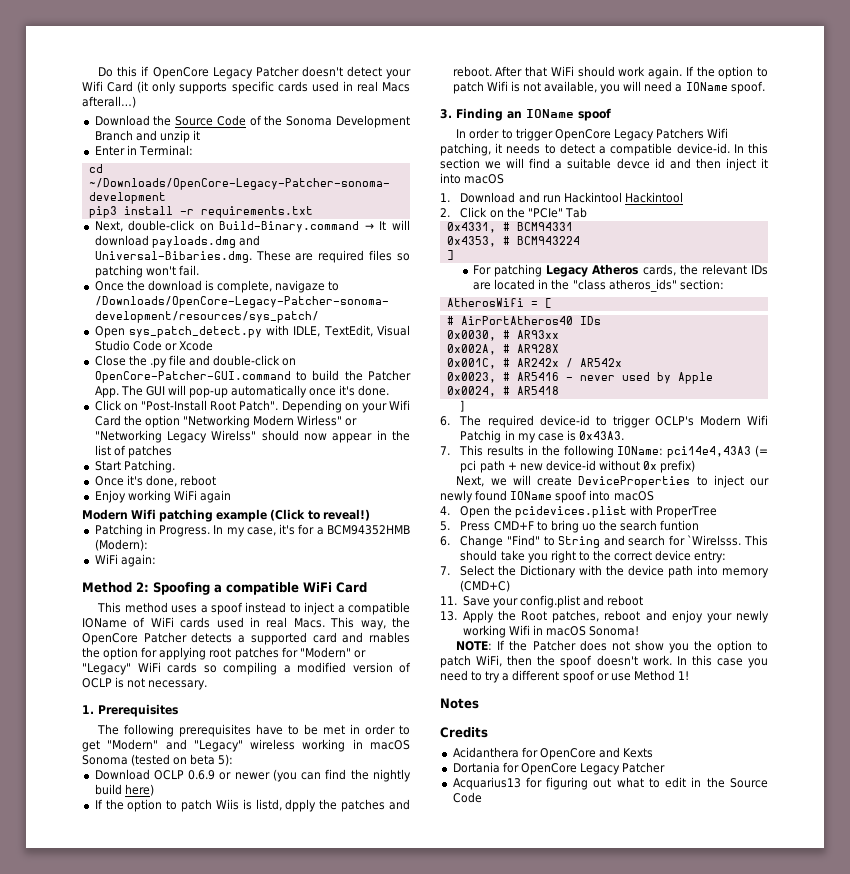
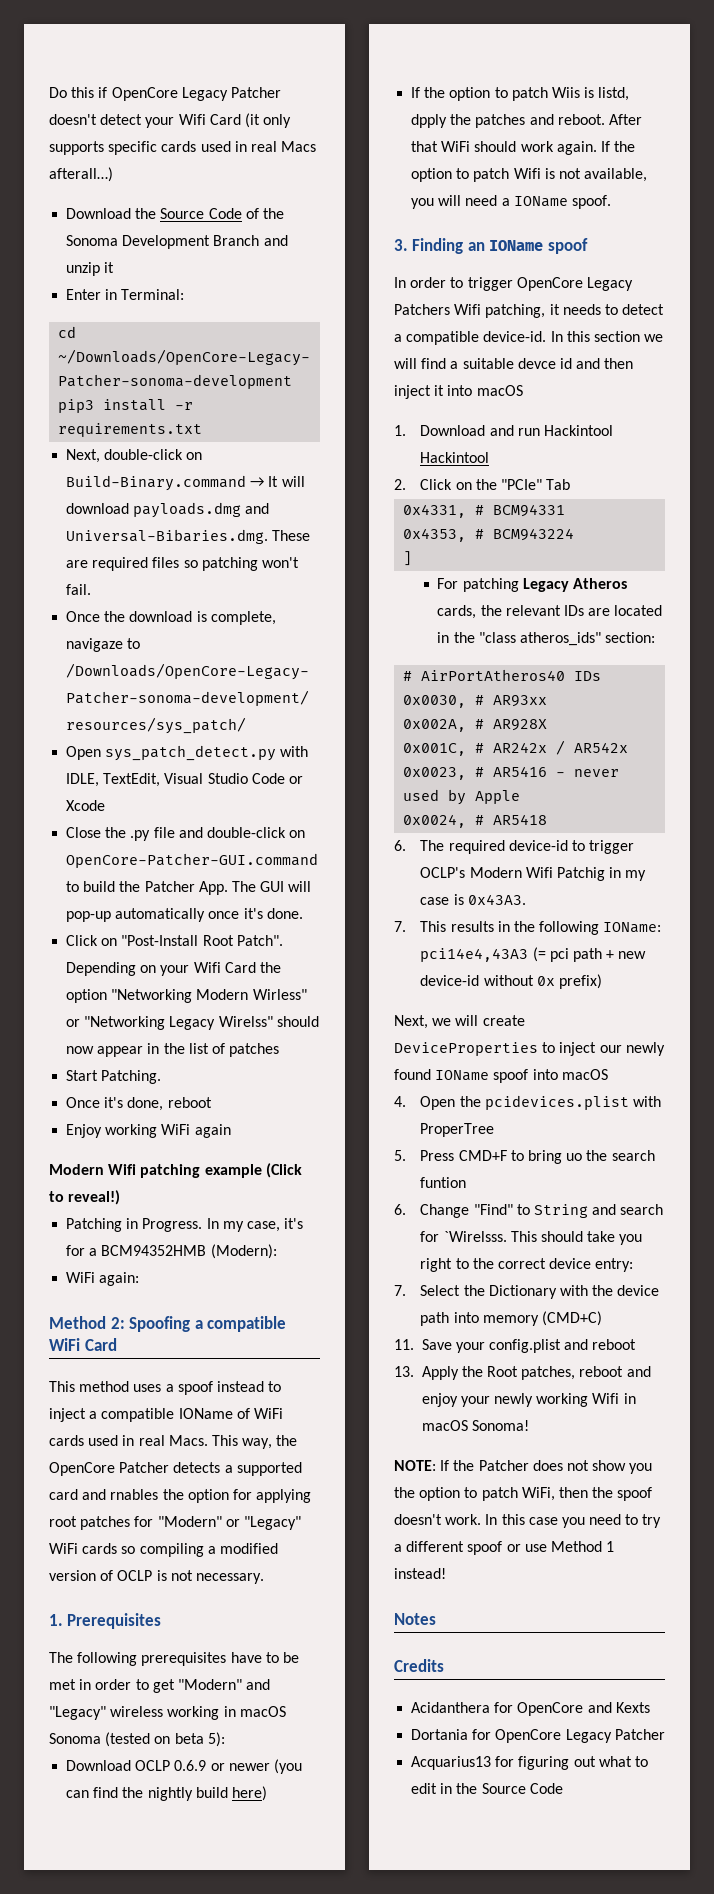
- AtherosWifi = [
  0x0024, # AR5418
- ]
- In this case you need to try a different spoof or use Method 1!
+ In this case you need to try a different spoof or use Method 1 instead!

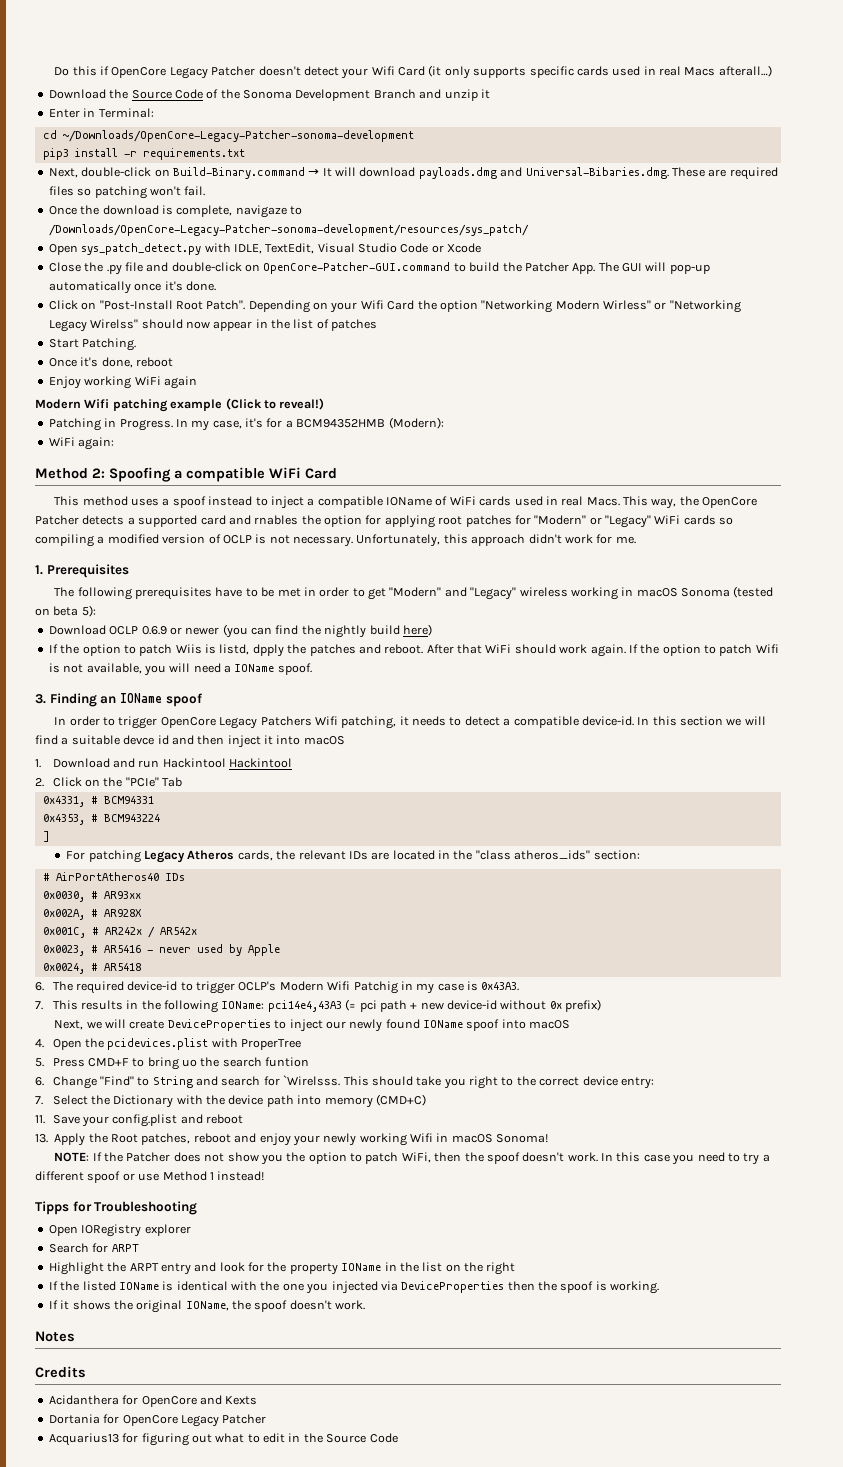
+ Unfortunately, this approach didn't work for me.
+ Tipps for Troubleshooting
+ Open IORegistry explorer
+ Search for ARPT
+ Highlight the ARPT entry and look for the property IOName in the list on the right
+ If the listed IOName is identical with the one you injected via DeviceProperties then the spoof is working.
+ If it shows the original IOName, the spoof doesn't work.

